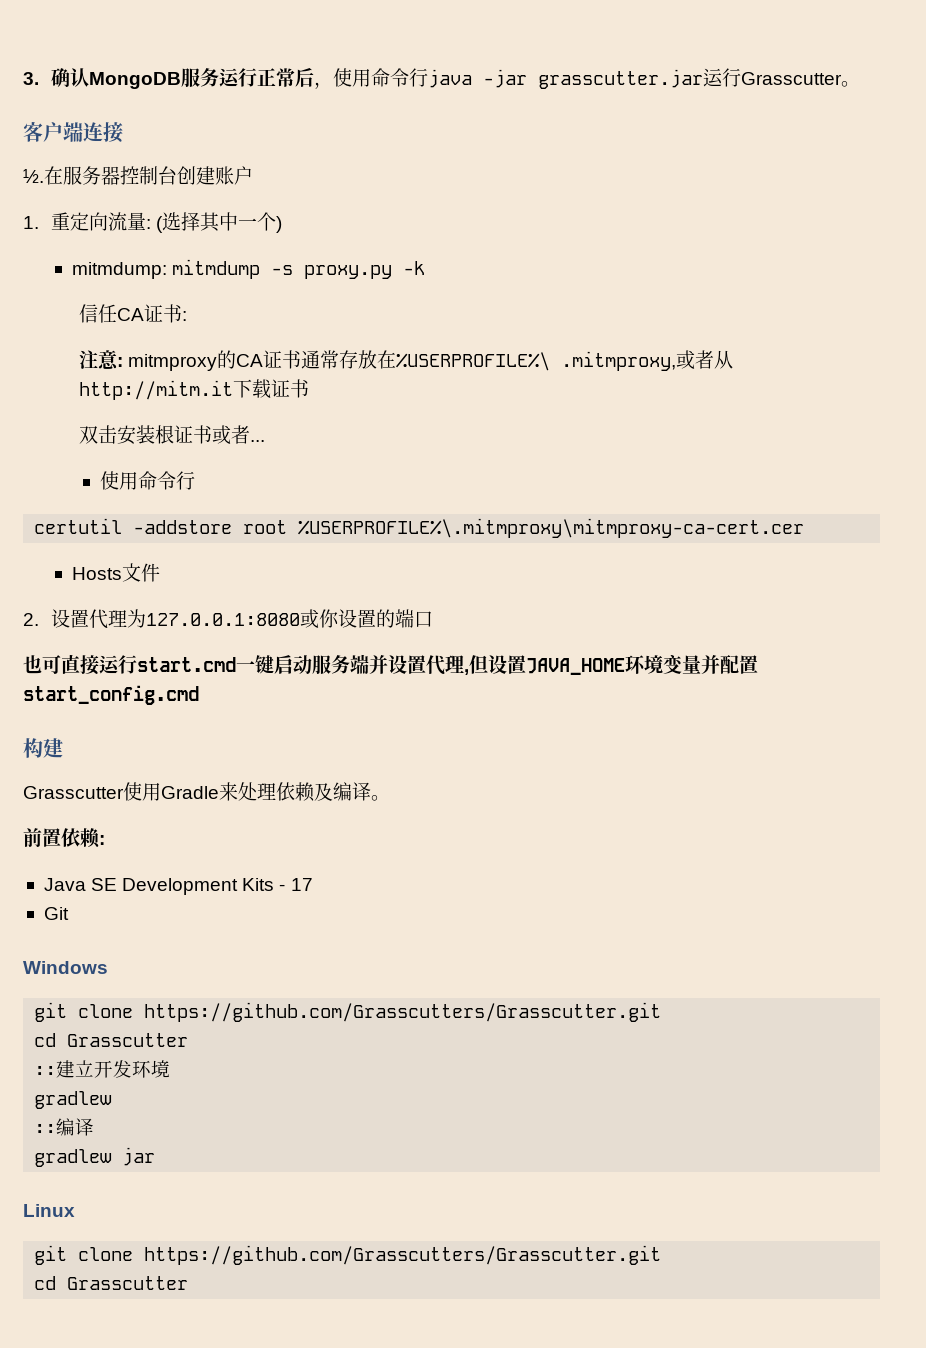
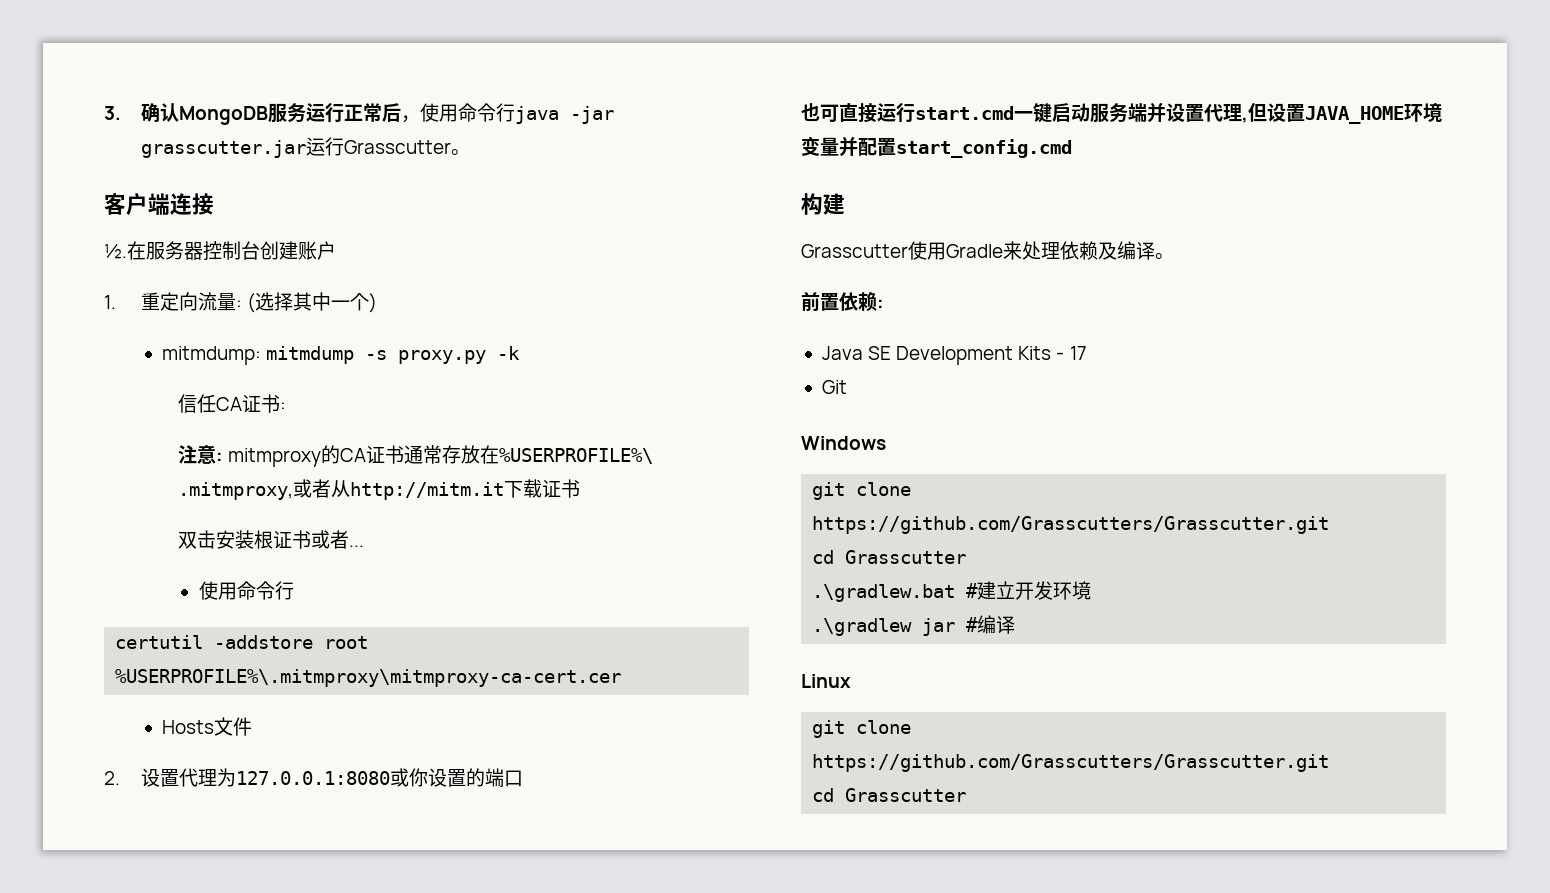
- ::建立开发环境
- gradlew
- ::编译
- gradlew jar
+ .\gradlew.bat #建立开发环境
+ .\gradlew jar #编译

